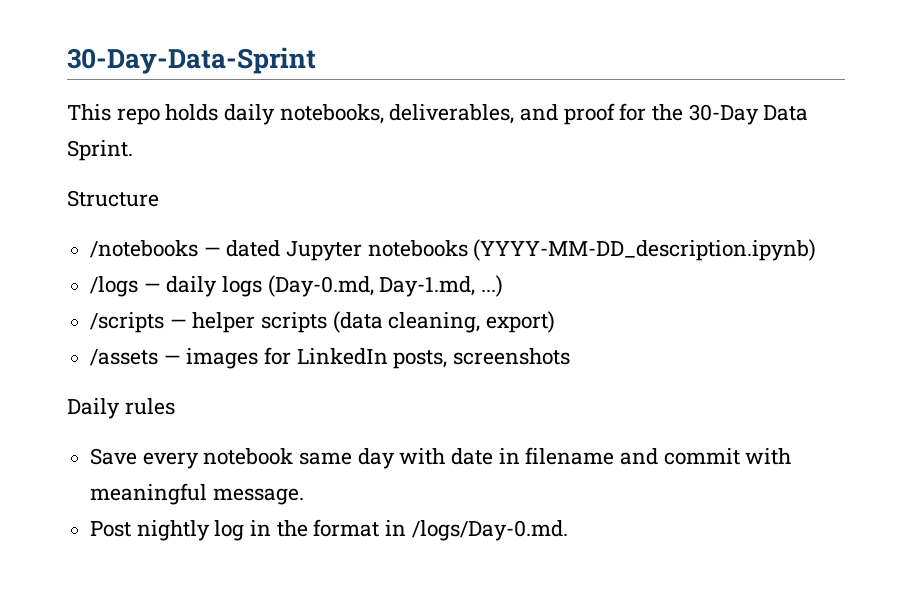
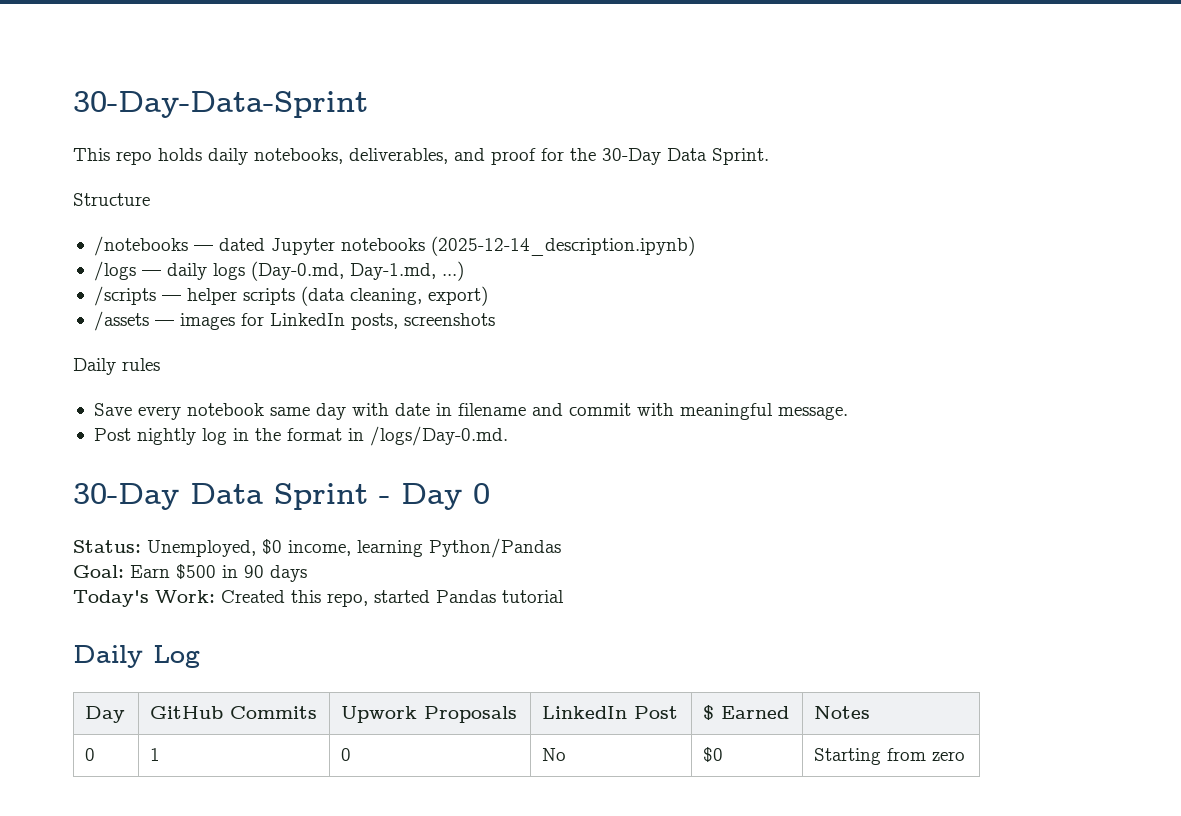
- /notebooks — dated Jupyter notebooks (YYYY-MM-DD_description.ipynb)
+ /notebooks — dated Jupyter notebooks (2025-12-14_description.ipynb)
+ 30-Day Data Sprint - Day 0
+ Status: Unemployed, $0 income, learning Python/Pandas
+ Goal: Earn $500 in 90 days
+ Today's Work: Created this repo, started Pandas tutorial
+ Daily Log
+ Day | GitHub Commits | Upwork Proposals | LinkedIn Post | $ Earned | Notes
+ 0 | 1 | 0 | No | $0 | Starting from zero

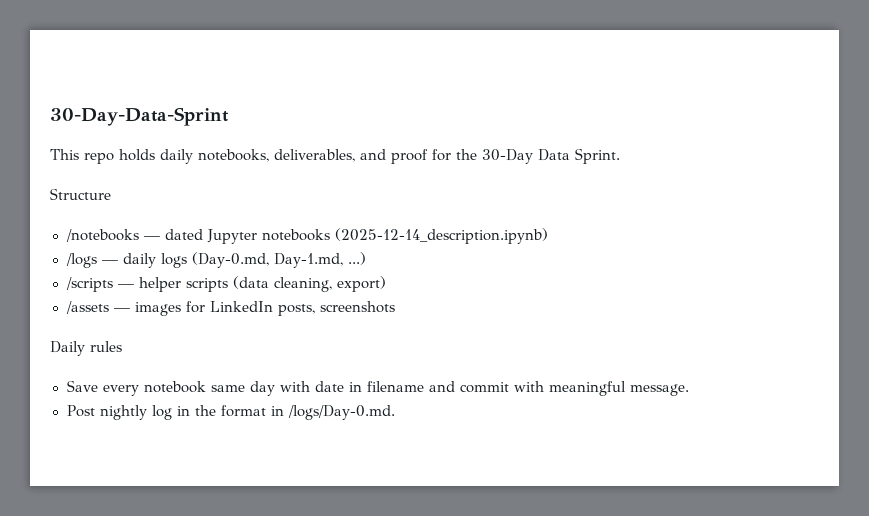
- 30-Day Data Sprint - Day 0
- Status: Unemployed, $0 income, learning Python/Pandas
- Goal: Earn $500 in 90 days
- Today's Work: Created this repo, started Pandas tutorial
- Daily Log
- Day | GitHub Commits | Upwork Proposals | LinkedIn Post | $ Earned | Notes
- 0 | 1 | 0 | No | $0 | Starting from zero

